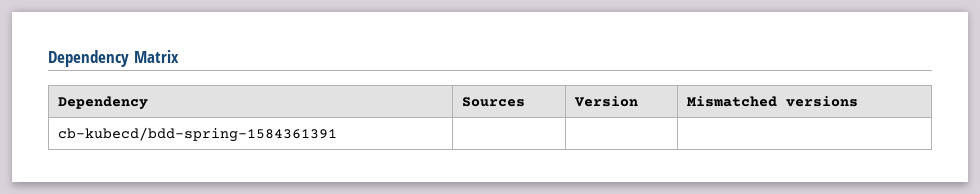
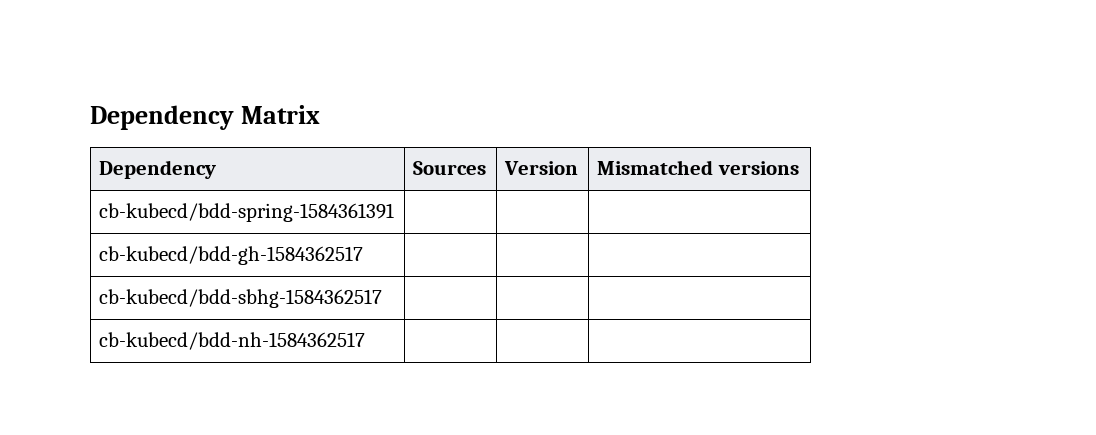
+ cb-kubecd/bdd-gh-1584362517 | | |
+ cb-kubecd/bdd-sbhg-1584362517 | | |
+ cb-kubecd/bdd-nh-1584362517 | | |

